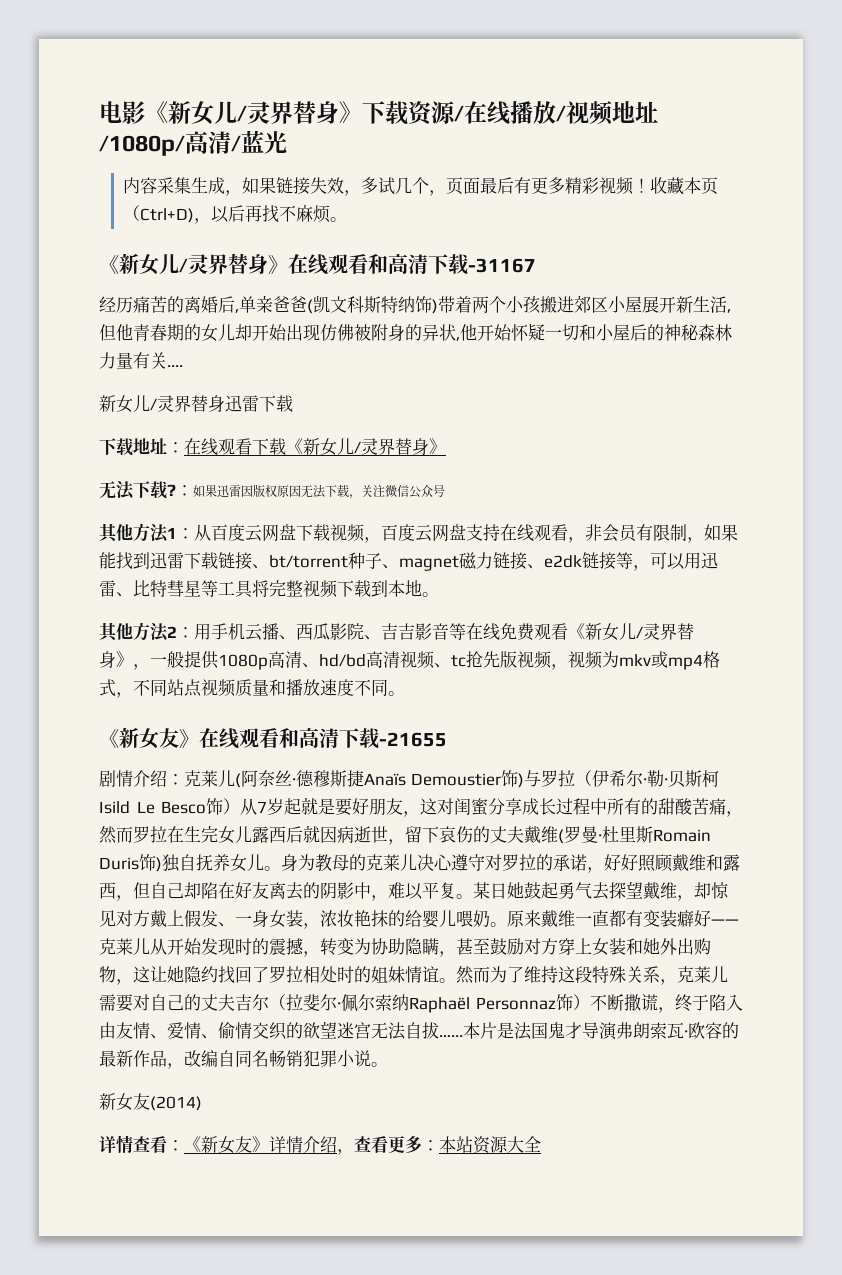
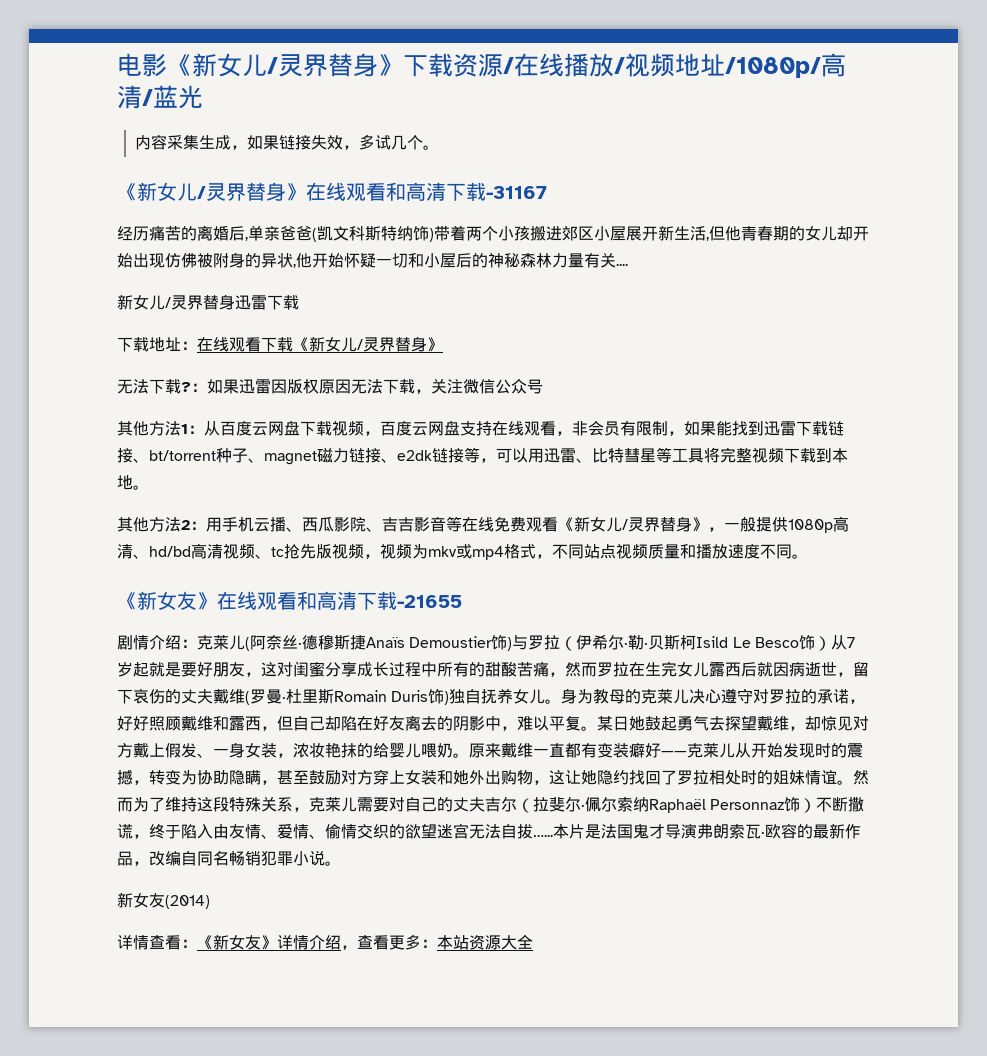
- 内容采集生成，如果链接失效，多试几个，页面最后有更多精彩视频！收藏本页（Ctrl+D)，以后再找不麻烦。
+ 内容采集生成，如果链接失效，多试几个。

